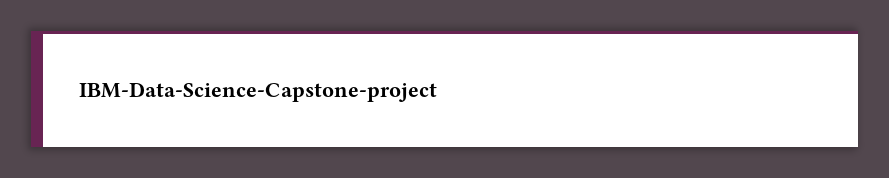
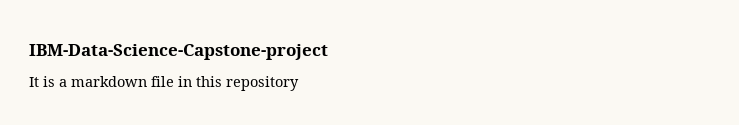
+ It is a markdown file in this repository

